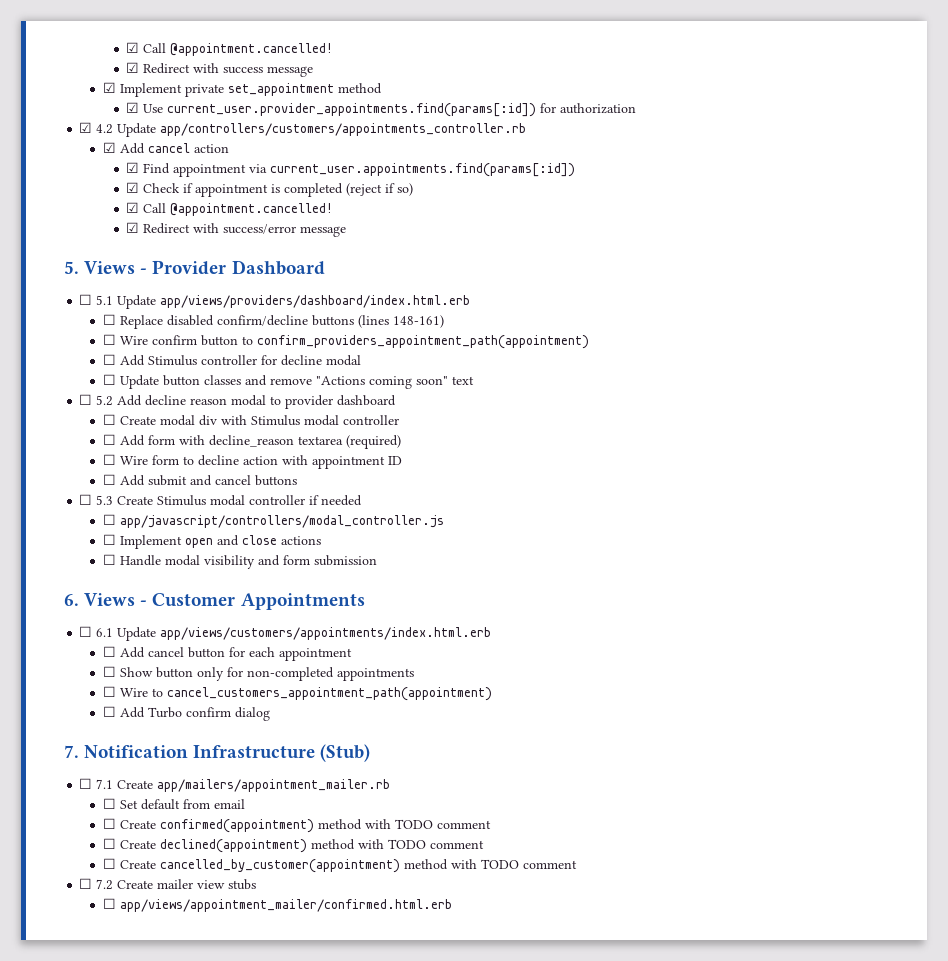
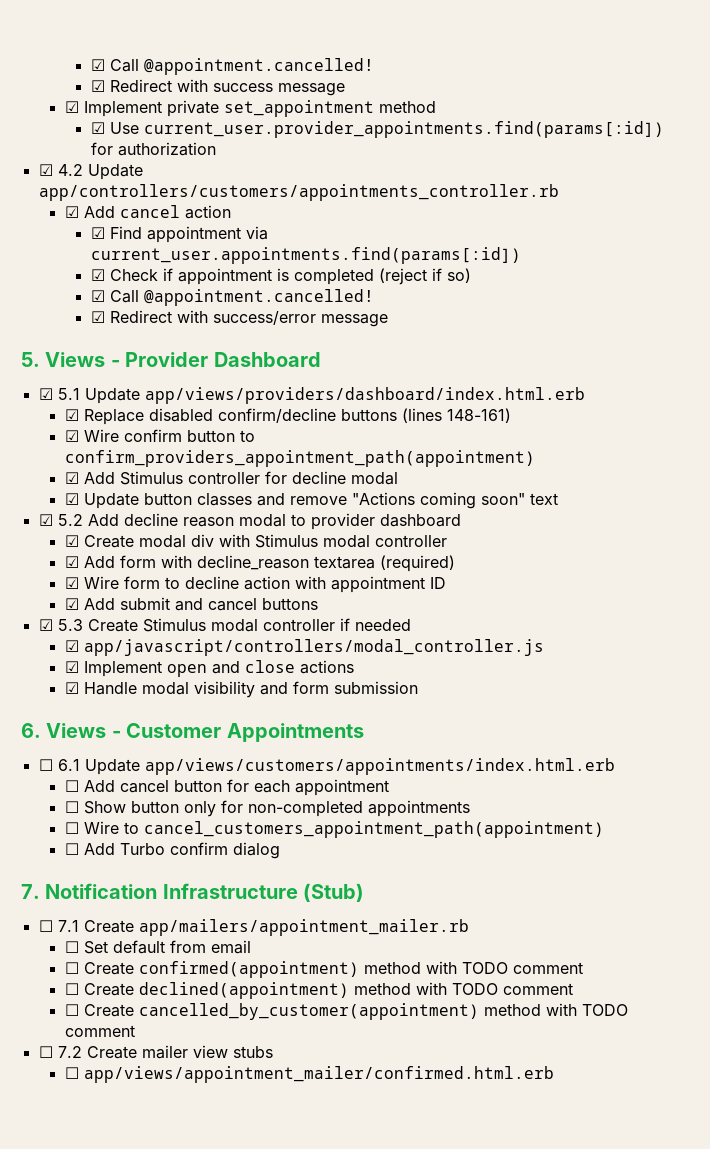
- ☐ 5.1 Update app/views/providers/dashboard/index.html.erb
+ ☑ 5.1 Update app/views/providers/dashboard/index.html.erb
- ☐ Replace disabled confirm/decline buttons (lines 148-161)
+ ☑ Replace disabled confirm/decline buttons (lines 148-161)
- ☐ Wire confirm button to confirm_providers_appointment_path(appointment)
+ ☑ Wire confirm button to confirm_providers_appointment_path(appointment)
- ☐ Add Stimulus controller for decline modal
+ ☑ Add Stimulus controller for decline modal
- ☐ Update button classes and remove "Actions coming soon" text
+ ☑ Update button classes and remove "Actions coming soon" text
- ☐ 5.2 Add decline reason modal to provider dashboard
+ ☑ 5.2 Add decline reason modal to provider dashboard
- ☐ Create modal div with Stimulus modal controller
+ ☑ Create modal div with Stimulus modal controller
- ☐ Add form with decline_reason textarea (required)
+ ☑ Add form with decline_reason textarea (required)
- ☐ Wire form to decline action with appointment ID
+ ☑ Wire form to decline action with appointment ID
- ☐ Add submit and cancel buttons
+ ☑ Add submit and cancel buttons
- ☐ 5.3 Create Stimulus modal controller if needed
+ ☑ 5.3 Create Stimulus modal controller if needed
- ☐ app/javascript/controllers/modal_controller.js
+ ☑ app/javascript/controllers/modal_controller.js
- ☐ Implement open and close actions
+ ☑ Implement open and close actions
- ☐ Handle modal visibility and form submission
+ ☑ Handle modal visibility and form submission

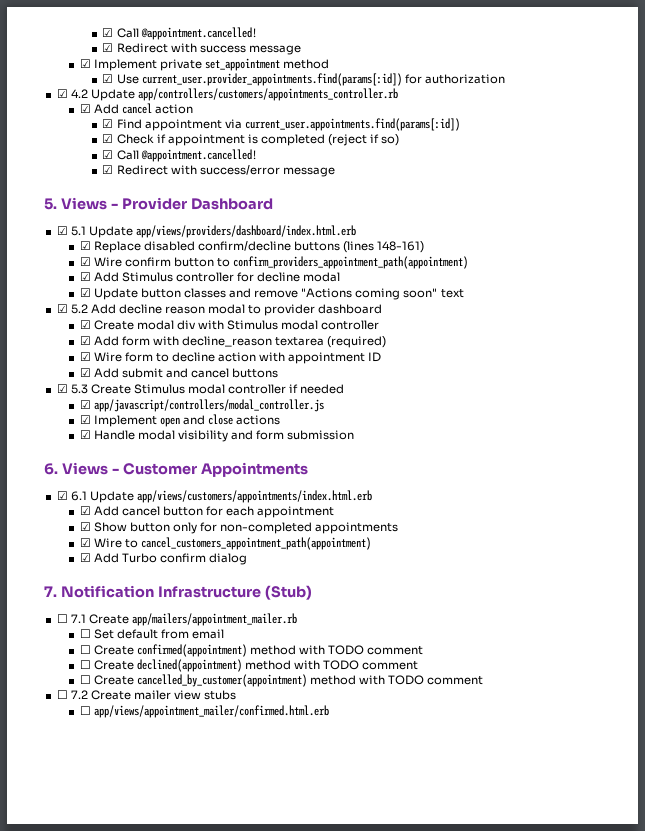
- ☐ 6.1 Update app/views/customers/appointments/index.html.erb
+ ☑ 6.1 Update app/views/customers/appointments/index.html.erb
- ☐ Add cancel button for each appointment
+ ☑ Add cancel button for each appointment
- ☐ Show button only for non-completed appointments
+ ☑ Show button only for non-completed appointments
- ☐ Wire to cancel_customers_appointment_path(appointment)
+ ☑ Wire to cancel_customers_appointment_path(appointment)
- ☐ Add Turbo confirm dialog
+ ☑ Add Turbo confirm dialog

